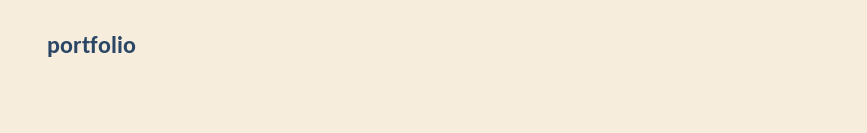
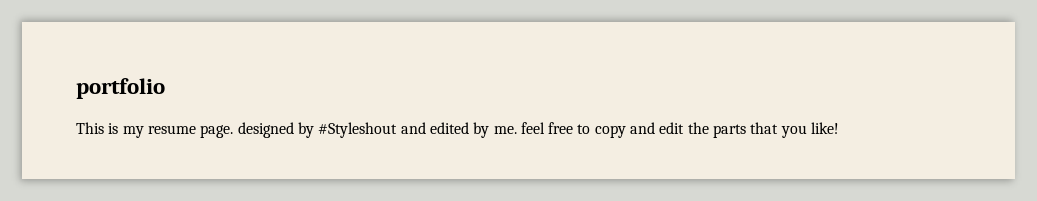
+ This is my resume page. designed by #Styleshout and edited by me. feel free to copy and edit the parts that you like!

